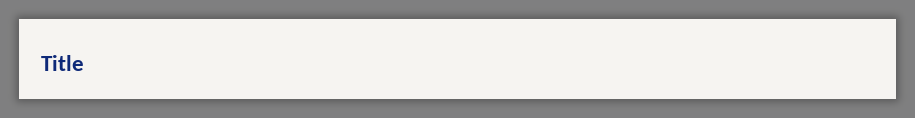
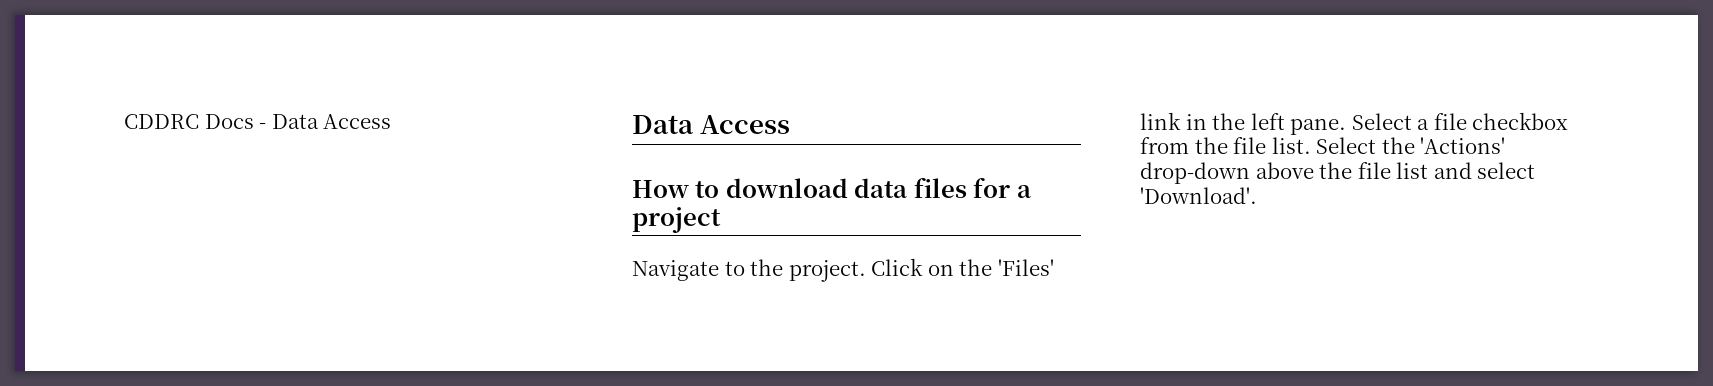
- Title
+ CDDRC Docs - Data Access
+ Data Access
+ How to download data files for a project
+ Navigate to the project. Click on the 'Files' link in the left pane. Select a file checkbox from the file list. Select the 'Actions' drop-down above the file list and select 'Download'.

